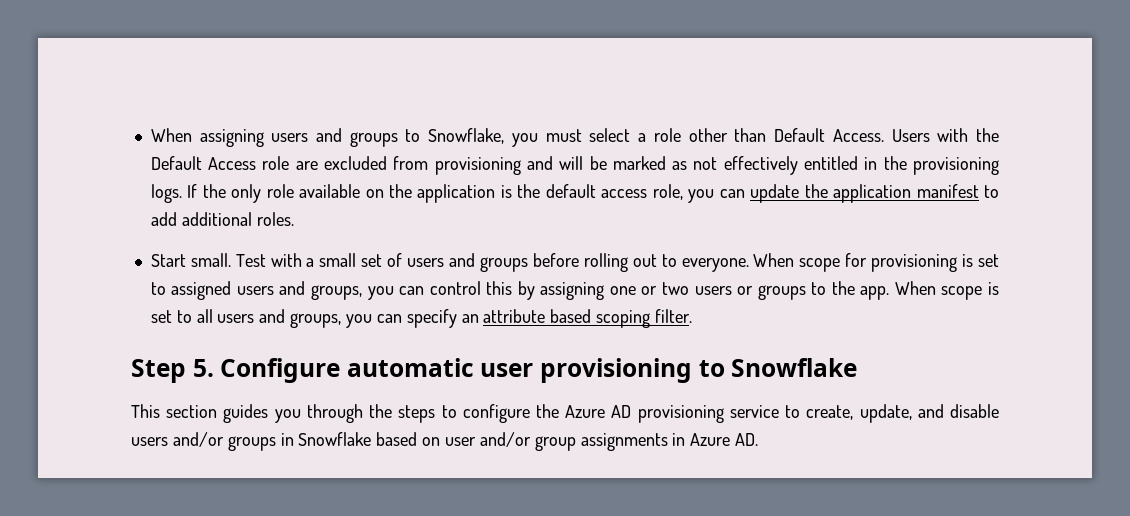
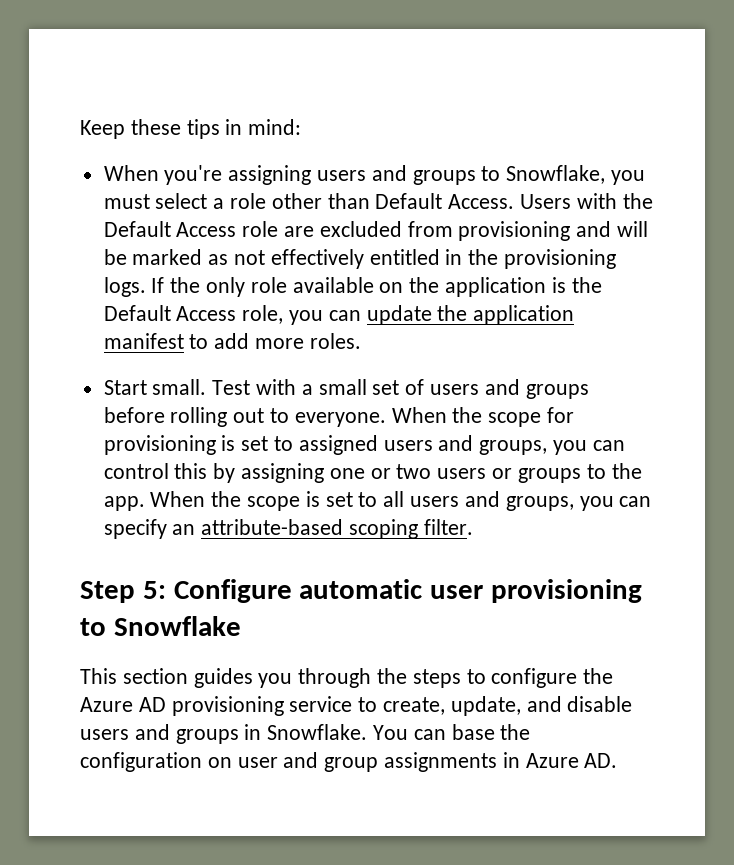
- When assigning users and groups to Snowflake, you must select a role other than Default Access.
+ Keep these tips in mind:
+ When you're assigning users and groups to Snowflake, you must select a role other than Default Access.
- If the only role available on the application is the default access role, you can update the application manifest to add additional roles.
+ If the only role available on the application is the Default Access role, you can update the application manifest to add more roles.
- When scope for provisioning is set to assigned users and groups, you can control this by assigning one or two users or groups to the app.
+ When the scope for provisioning is set to assigned users and groups, you can control this by assigning one or two users or groups to the app.
- When scope is set to all users and groups, you can specify an attribute based scoping filter.
+ When the scope is set to all users and groups, you can specify an attribute-based scoping filter.
- Step 5. Configure automatic user provisioning to Snowflake
+ Step 5: Configure automatic user provisioning to Snowflake
- This section guides you through the steps to configure the Azure AD provisioning service to create, update, and disable users and/or groups in Snowflake based on user and/or group assignments in Azure AD.
+ This section guides you through the steps to configure the Azure AD provisioning service to create, update, and disable users and groups in Snowflake. You can base the configuration on user and group assignments in Azure AD.

